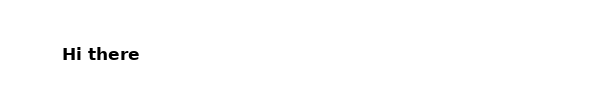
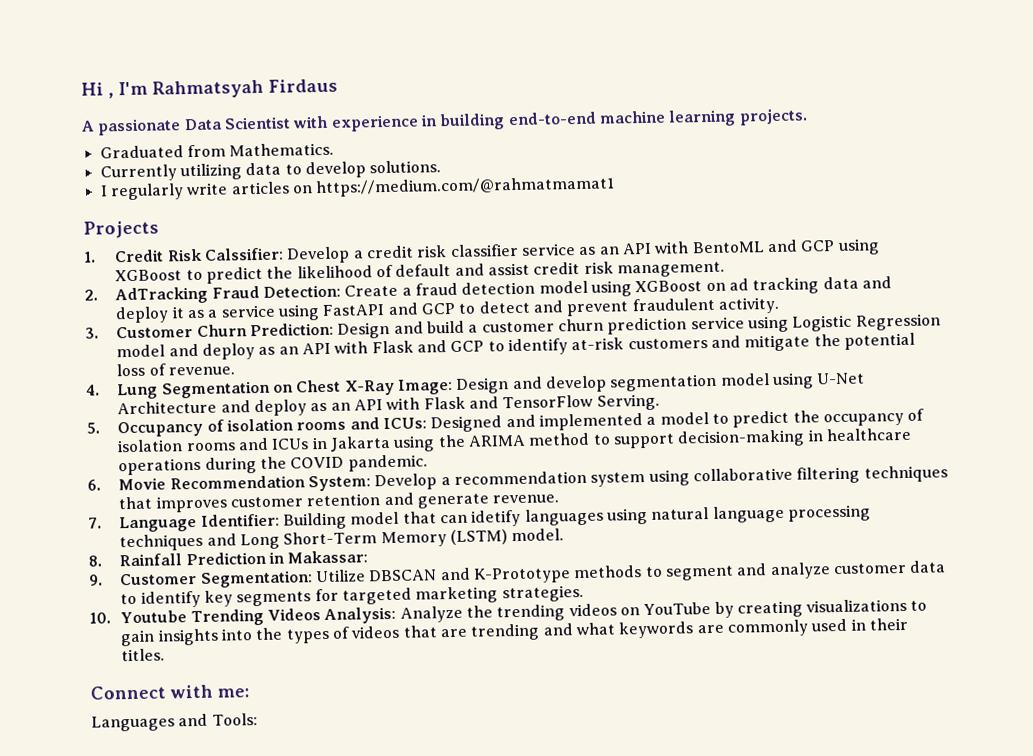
- Hi there
+ Hi , I'm Rahmatsyah Firdaus
+ A passionate Data Scientist with experience in building end-to-end machine learning projects.
+ Graduated from Mathematics.
+ Currently utilizing data to develop solutions.
+ I regularly write articles on https://medium.com/@rahmatmamat1
+ Projects
+ 1. Credit Risk Calssifier: Develop a credit risk classifier service as an API with BentoML and GCP using XGBoost to predict the likelihood of default and assist credit risk management.
+ 2. AdTracking Fraud Detection: Create a fraud detection model using XGBoost on ad tracking data and deploy it as a service using FastAPI and GCP to detect and prevent fraudulent activity.
+ 3. Customer Churn Prediction: Design and build a customer churn prediction service using Logistic Regression model and deploy as an API with Flask and GCP to identify at-risk customers and mitigate the potential loss of revenue.
+ 4. Lung Segmentation on Chest X-Ray Image: Design and develop segmentation model using U-Net Architecture and deploy as an API with Flask and TensorFlow Serving.
+ 5. Occupancy of isolation rooms and ICUs: Designed and implemented a model to predict the occupancy of isolation rooms and ICUs in Jakarta using the ARIMA method to support decision-making in healthcare operations during the COVID pandemic.
+ 6. Movie Recommendation System: Develop a recommendation system using collaborative filtering techniques that improves customer retention and generate revenue.
+ 7. Language Identifier: Building model that can idetify languages using natural language processing techniques and Long Short-Term Memory (LSTM) model.
+ 8. Rainfall Prediction in Makassar:
+ 9. Customer Segmentation: Utilize DBSCAN and K-Prototype methods to segment and analyze customer data to identify key segments for targeted marketing strategies.
+ 10. Youtube Trending Videos Analysis: Analyze the trending videos on YouTube by creating visualizations to gain insights into the types of videos that are trending and what keywords are commonly used in their titles.
+ Connect with me:
+ Languages and Tools:

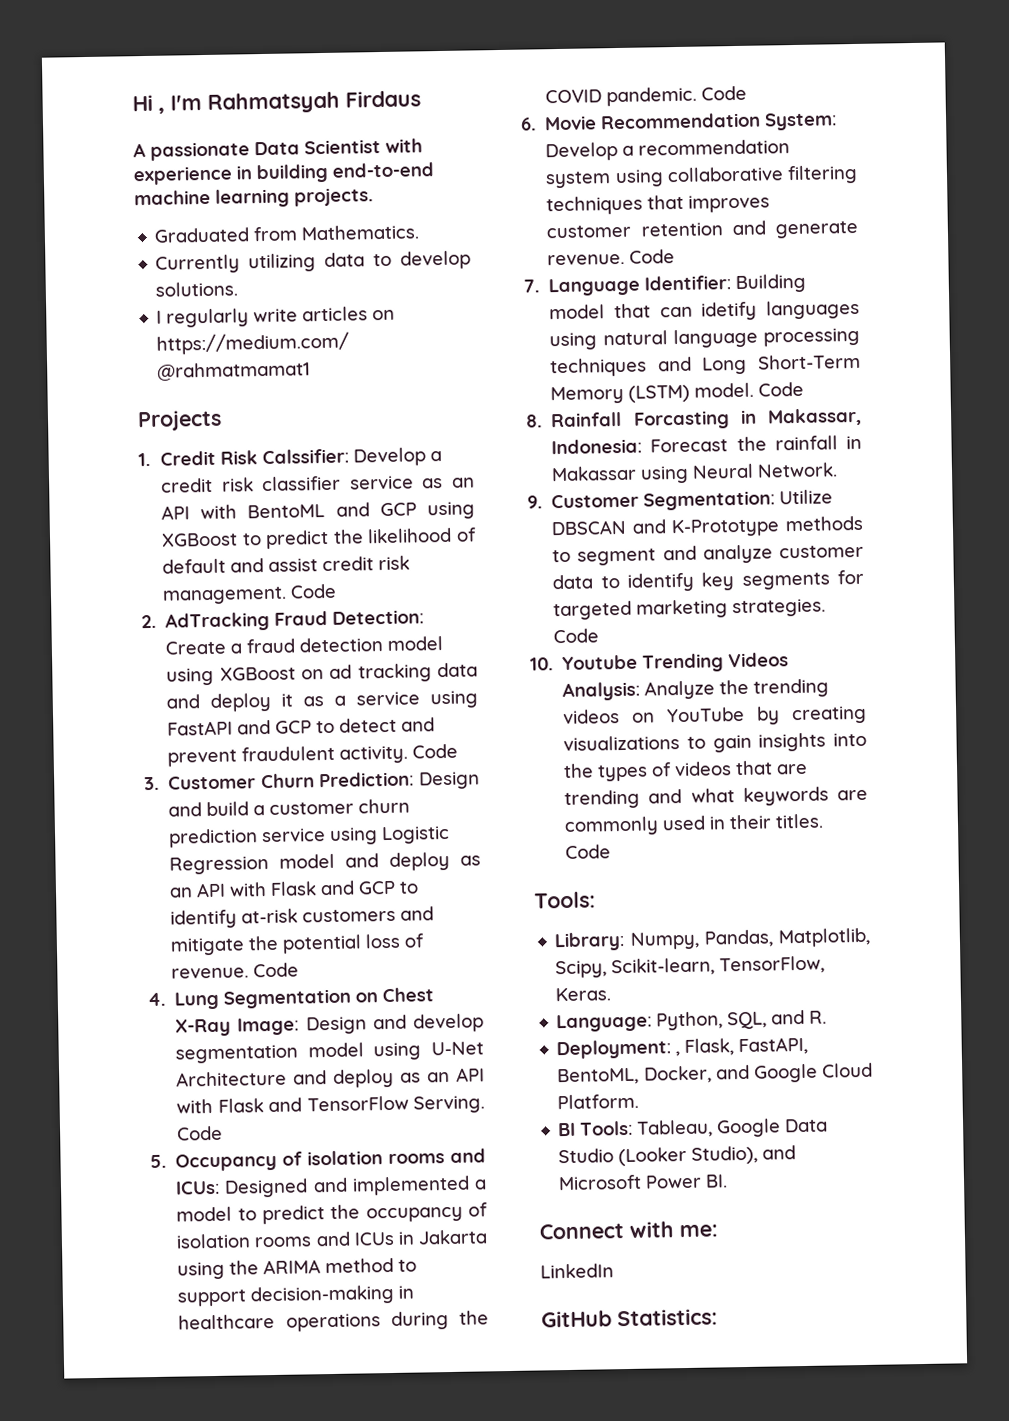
- 1. Credit Risk Calssifier: Develop a credit risk classifier service as an API with BentoML and GCP using XGBoost to predict the likelihood of default and assist credit risk management.
+ 1. Credit Risk Calssifier: Develop a credit risk classifier service as an API with BentoML and GCP using XGBoost to predict the likelihood of default and assist credit risk management. Code
- 2. AdTracking Fraud Detection: Create a fraud detection model using XGBoost on ad tracking data and deploy it as a service using FastAPI and GCP to detect and prevent fraudulent activity.
+ 2. AdTracking Fraud Detection: Create a fraud detection model using XGBoost on ad tracking data and deploy it as a service using FastAPI and GCP to detect and prevent fraudulent activity. Code
- 3. Customer Churn Prediction: Design and build a customer churn prediction service using Logistic Regression model and deploy as an API with Flask and GCP to identify at-risk customers and mitigate the potential loss of revenue.
+ 3. Customer Churn Prediction: Design and build a customer churn prediction service using Logistic Regression model and deploy as an API with Flask and GCP to identify at-risk customers and mitigate the potential loss of revenue. Code
- 4. Lung Segmentation on Chest X-Ray Image: Design and develop segmentation model using U-Net Architecture and deploy as an API with Flask and TensorFlow Serving.
+ 4. Lung Segmentation on Chest X-Ray Image: Design and develop segmentation model using U-Net Architecture and deploy as an API with Flask and TensorFlow Serving. Code
- 5. Occupancy of isolation rooms and ICUs: Designed and implemented a model to predict the occupancy of isolation rooms and ICUs in Jakarta using the ARIMA method to support decision-making in healthcare operations during the COVID pandemic.
+ 5. Occupancy of isolation rooms and ICUs: Designed and implemented a model to predict the occupancy of isolation rooms and ICUs in Jakarta using the ARIMA method to support decision-making in healthcare operations during the COVID pandemic. Code
- 6. Movie Recommendation System: Develop a recommendation system using collaborative filtering techniques that improves customer retention and generate revenue.
+ 6. Movie Recommendation System: Develop a recommendation system using collaborative filtering techniques that improves customer retention and generate revenue. Code
- 7. Language Identifier: Building model that can idetify languages using natural language processing techniques and Long Short-Term Memory (LSTM) model.
+ 7. Language Identifier: Building model that can idetify languages using natural language processing techniques and Long Short-Term Memory (LSTM) model. Code
- 8. Rainfall Prediction in Makassar:
+ 8. Rainfall Forcasting in Makassar, Indonesia: Forecast the rainfall in Makassar using Neural Network.
- 9. Customer Segmentation: Utilize DBSCAN and K-Prototype methods to segment and analyze customer data to identify key segments for targeted marketing strategies.
+ 9. Customer Segmentation: Utilize DBSCAN and K-Prototype methods to segment and analyze customer data to identify key segments for targeted marketing strategies. Code
- 10. Youtube Trending Videos Analysis: Analyze the trending videos on YouTube by creating visualizations to gain insights into the types of videos that are trending and what keywords are commonly used in their titles.
+ 10. Youtube Trending Videos Analysis: Analyze the trending videos on YouTube by creating visualizations to gain insights into the types of videos that are trending and what keywords are commonly used in their titles. Code
+ Tools:
+ Library: Numpy, Pandas, Matplotlib, Scipy, Scikit-learn, TensorFlow, Keras.
+ Language: Python, SQL, and R.
+ Deployment: , Flask, FastAPI, BentoML, Docker, and Google Cloud Platform.
+ BI Tools: Tableau, Google Data Studio (Looker Studio), and Microsoft Power BI.
- Languages and Tools:
+ LinkedIn
+ GitHub Statistics:

